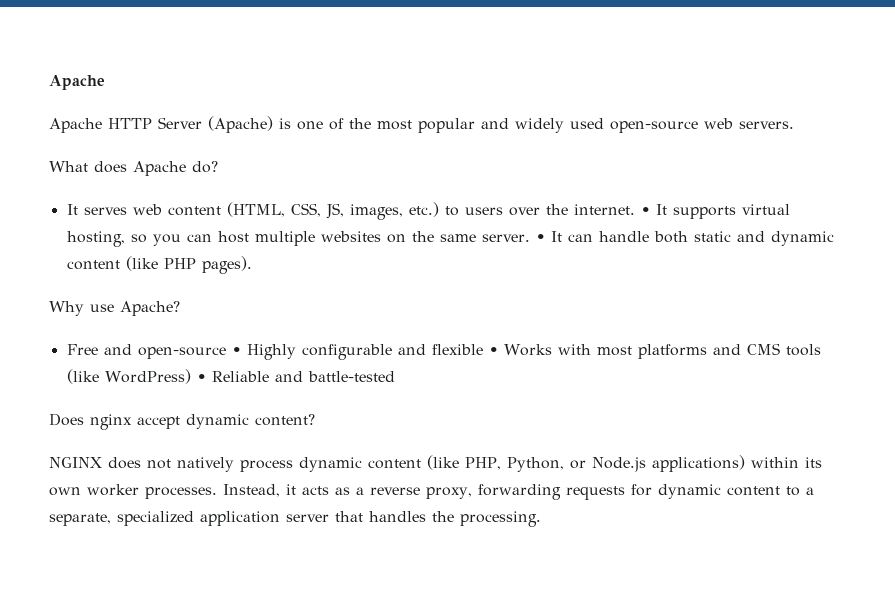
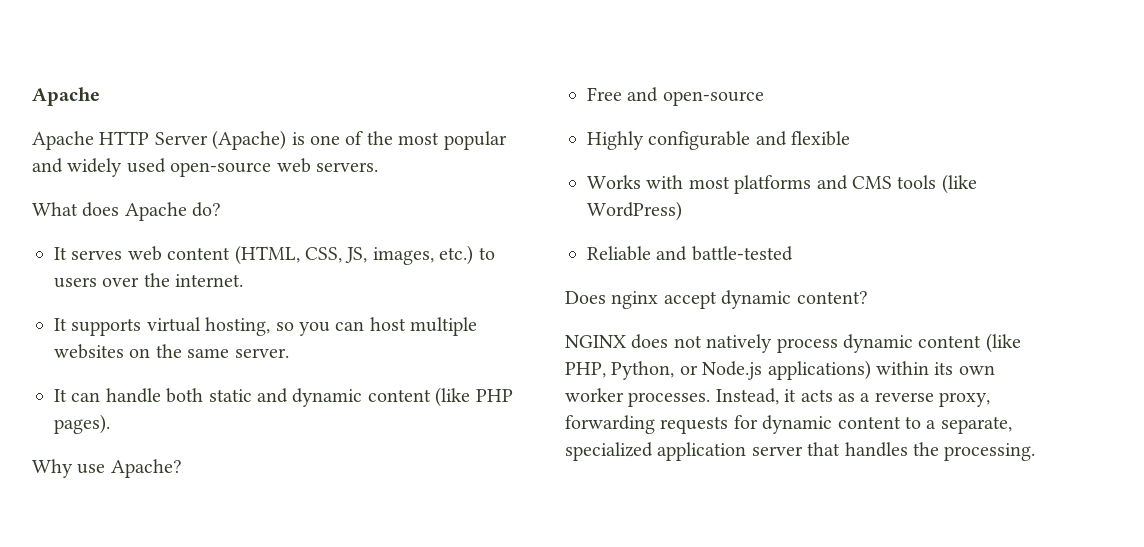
- It serves web content (HTML, CSS, JS, images, etc.) to users over the internet. • It supports virtual hosting, so you can host multiple websites on the same server. • It can handle both static and dynamic content (like PHP pages).
+ It serves web content (HTML, CSS, JS, images, etc.) to users over the internet.
+ It supports virtual hosting, so you can host multiple websites on the same server.
+ It can handle both static and dynamic content (like PHP pages).
- Free and open-source • Highly configurable and flexible • Works with most platforms and CMS tools (like WordPress) • Reliable and battle-tested
+ Free and open-source
+ Highly configurable and flexible
+ Works with most platforms and CMS tools (like WordPress)
+ Reliable and battle-tested

